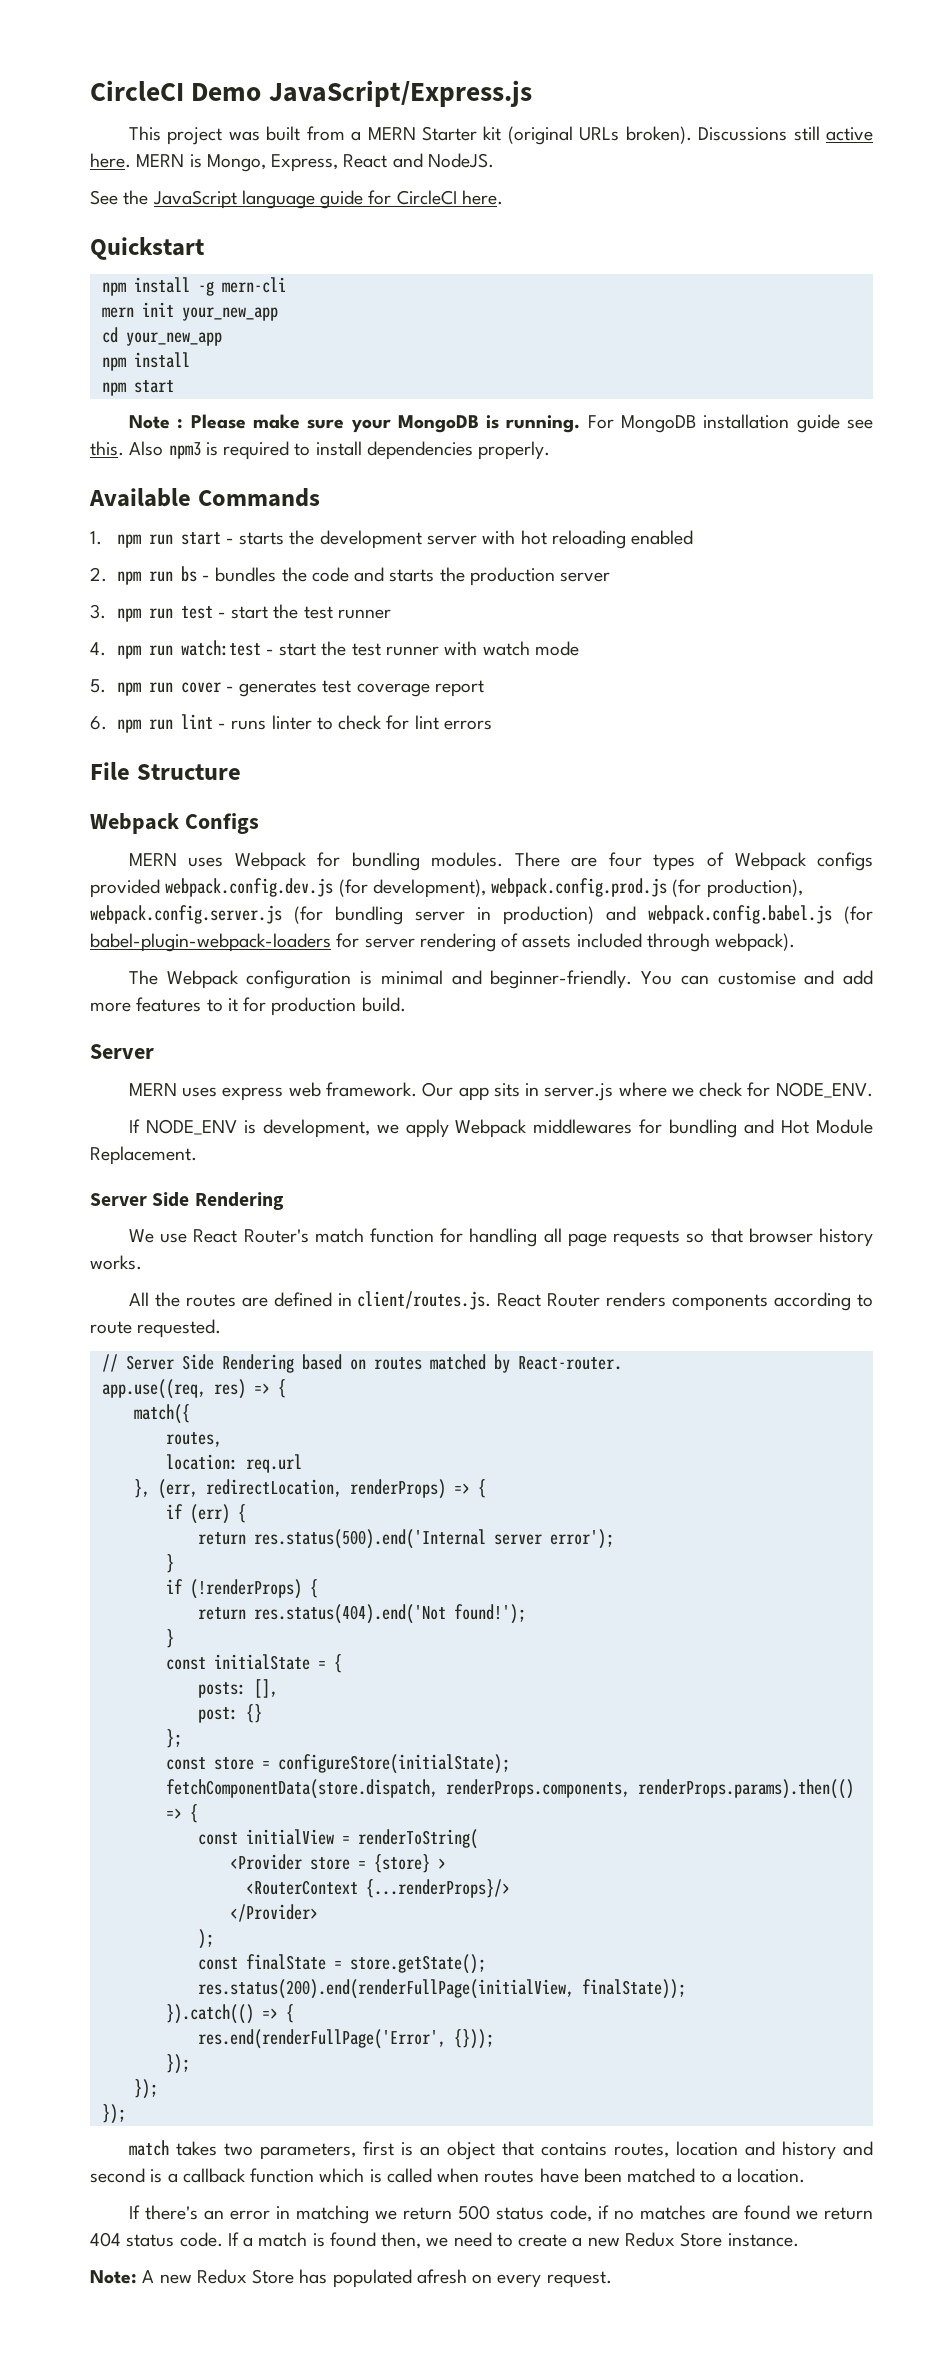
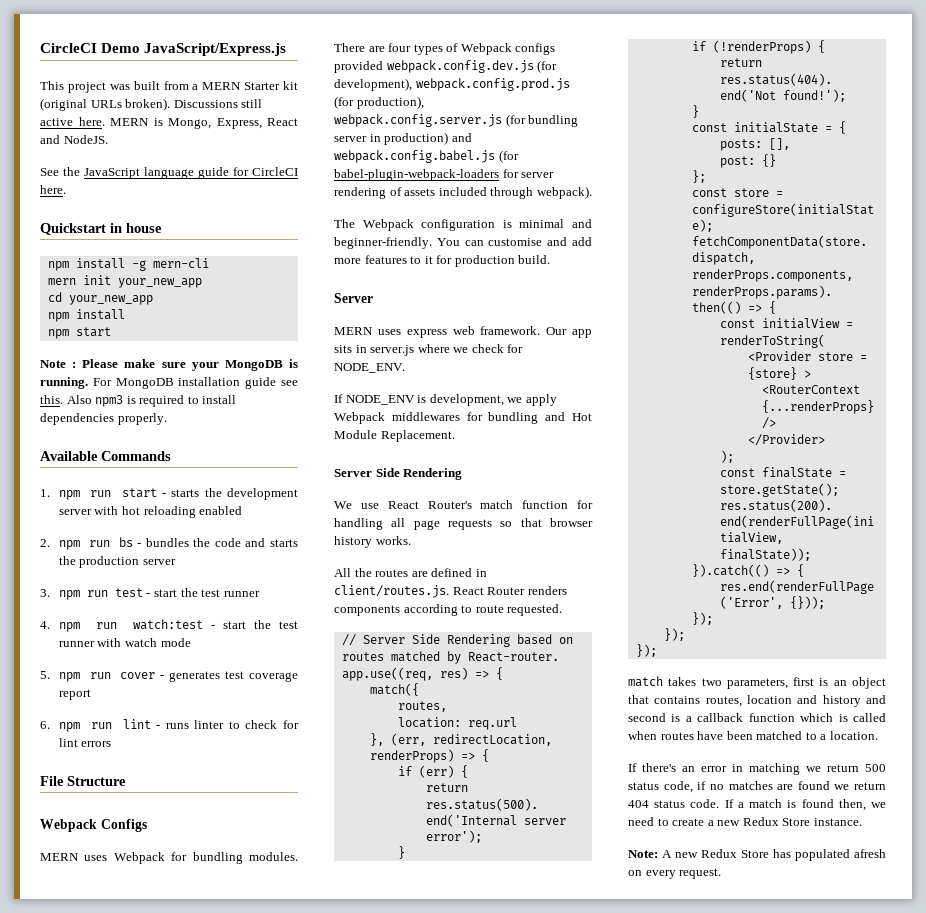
- Quickstart
+ Quickstart in house

